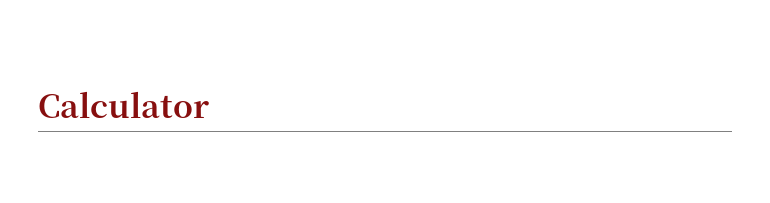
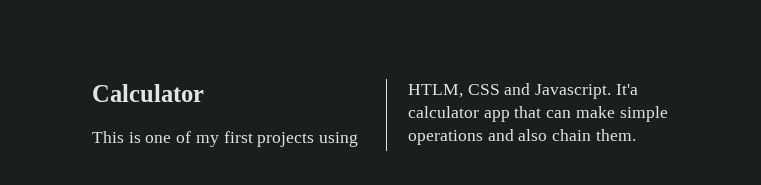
+ This is one of my first projects using HTLM, CSS and Javascript. It'a calculator app that can make simple operations and also chain them.

